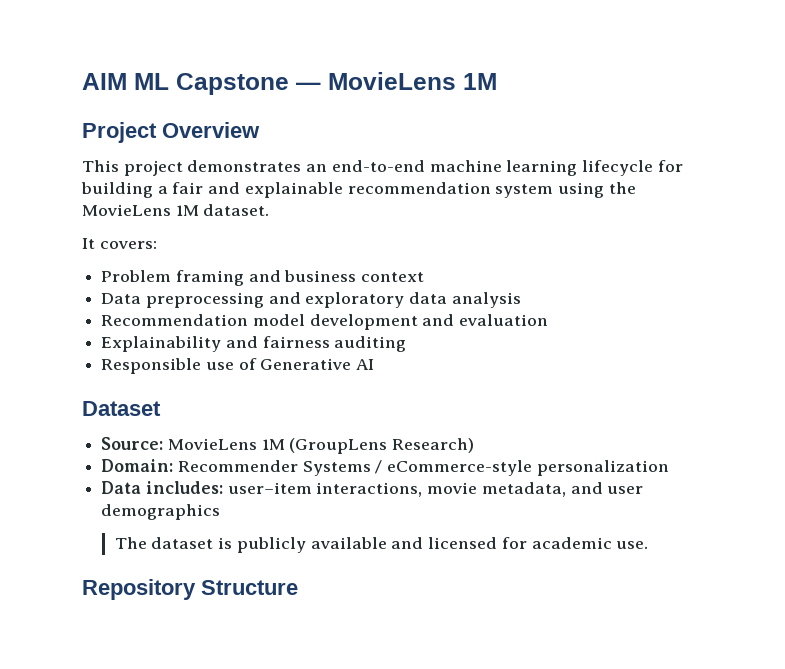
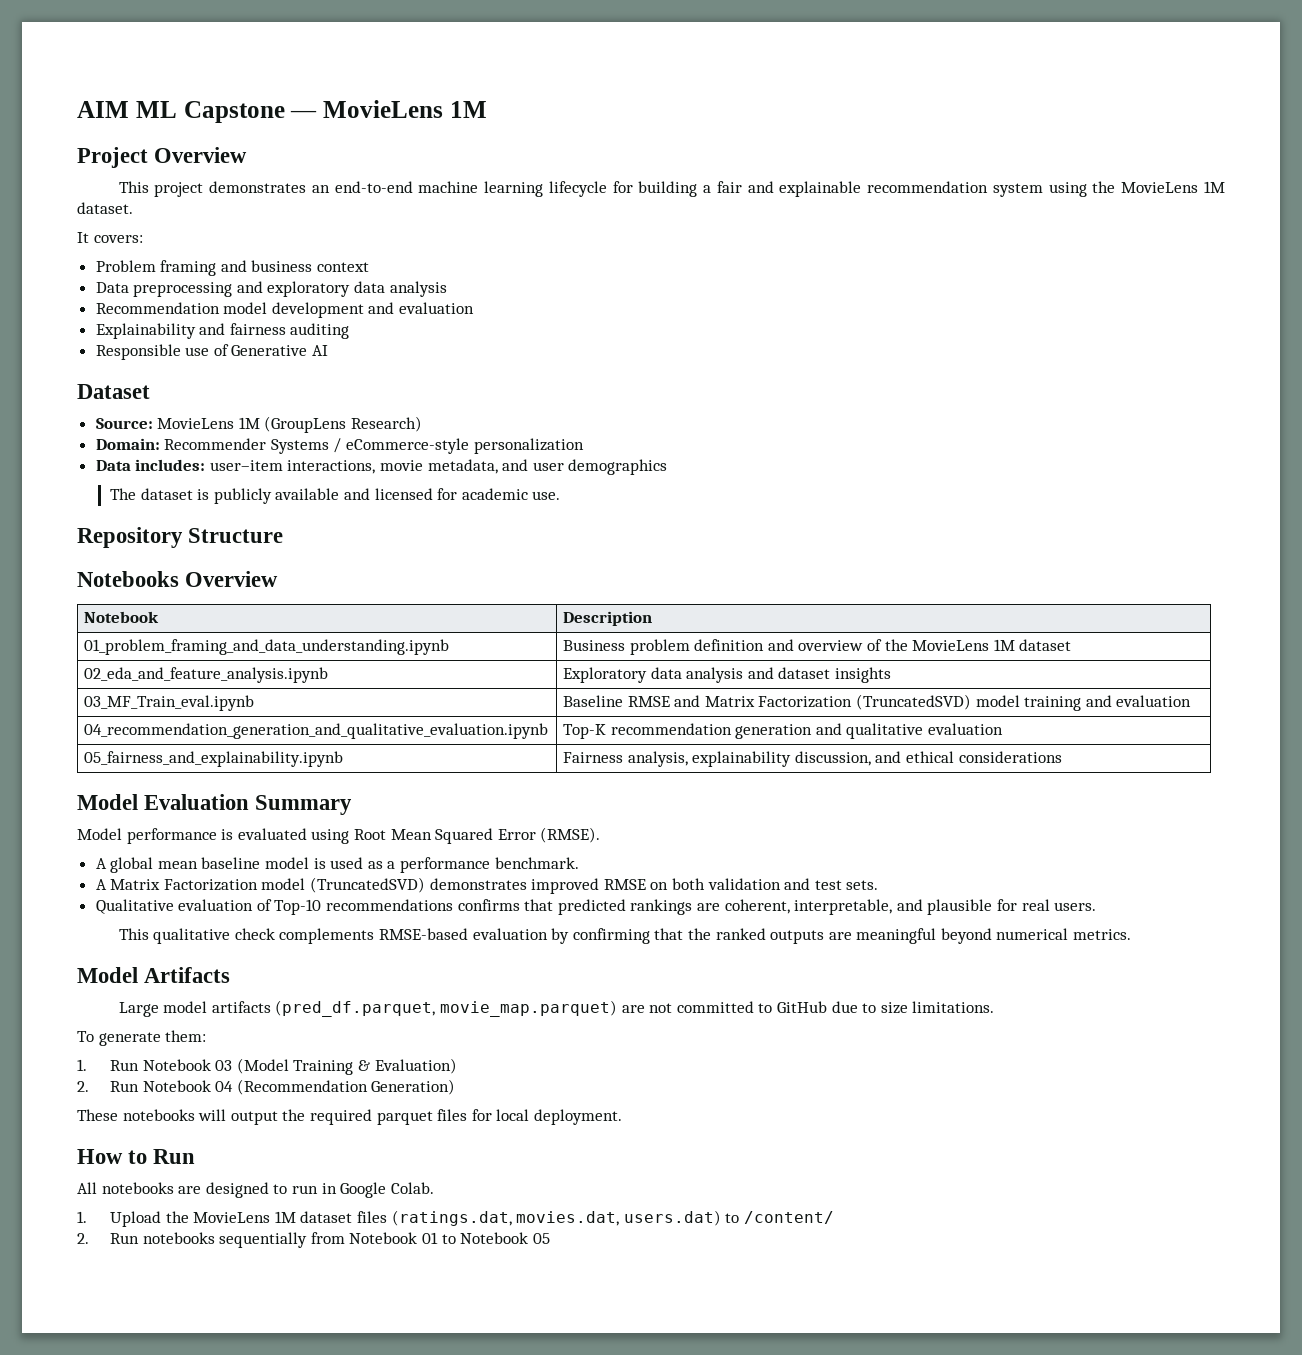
+ Notebooks Overview
+ Notebook | Description
+ 01_problem_framing_and_data_understanding.ipynb | Business problem definition and overview of the MovieLens 1M dataset
+ 02_eda_and_feature_analysis.ipynb | Exploratory data analysis and dataset insights
+ 03_MF_Train_eval.ipynb | Baseline RMSE and Matrix Factorization (TruncatedSVD) model training and evaluation
+ 04_recommendation_generation_and_qualitative_evaluation.ipynb | Top-K recommendation generation and qualitative evaluation
+ 05_fairness_and_explainability.ipynb | Fairness analysis, explainability discussion, and ethical considerations
+ Model Evaluation Summary
+ Model performance is evaluated using Root Mean Squared Error (RMSE).
+ A global mean baseline model is used as a performance benchmark.
+ A Matrix Factorization model (TruncatedSVD) demonstrates improved RMSE on both validation and test sets.
+ Qualitative evaluation of Top-10 recommendations confirms that predicted rankings are coherent, interpretable, and plausible for real users.
+ This qualitative check complements RMSE-based evaluation by confirming that the ranked outputs are meaningful beyond numerical metrics.
+ Model Artifacts
+ Large model artifacts (pred_df.parquet, movie_map.parquet) are not committed to GitHub due to size limitations.
+ To generate them:
+ 1. Run Notebook 03 (Model Training & Evaluation)
+ 2. Run Notebook 04 (Recommendation Generation)
+ These notebooks will output the required parquet files for local deployment.
+ How to Run
+ All notebooks are designed to run in Google Colab.
+ 1. Upload the MovieLens 1M dataset files (ratings.dat, movies.dat, users.dat) to /content/
+ 2. Run notebooks sequentially from Notebook 01 to Notebook 05

